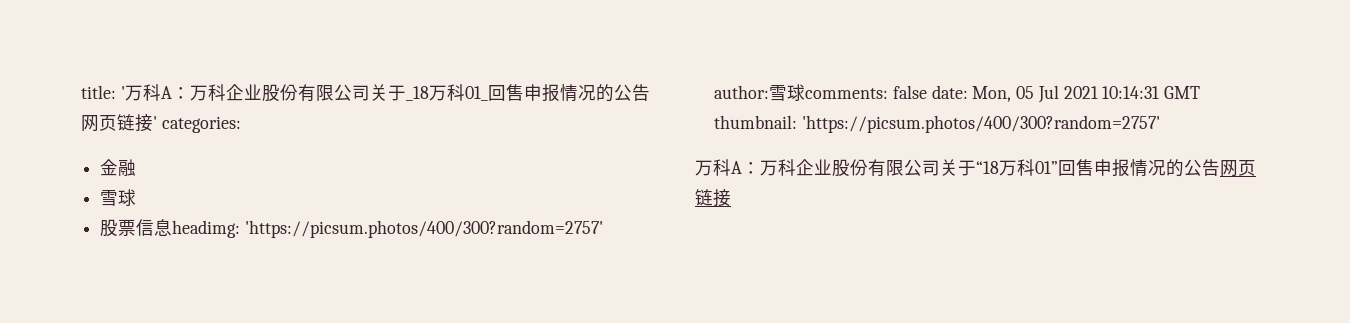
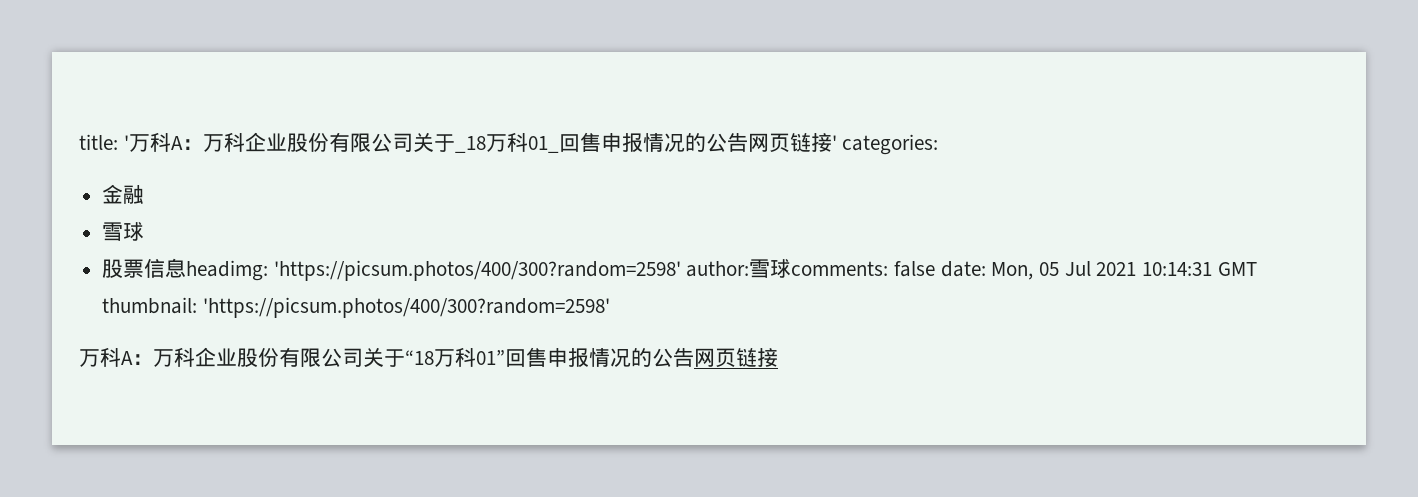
- 股票信息headimg: 'https://picsum.photos/400/300?random=2757' author:雪球comments: false date: Mon, 05 Jul 2021 10:14:31 GMT thumbnail: 'https://picsum.photos/400/300?random=2757'
+ 股票信息headimg: 'https://picsum.photos/400/300?random=2598' author:雪球comments: false date: Mon, 05 Jul 2021 10:14:31 GMT thumbnail: 'https://picsum.photos/400/300?random=2598'

